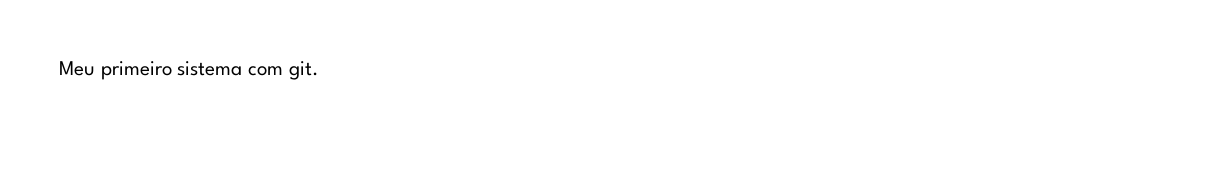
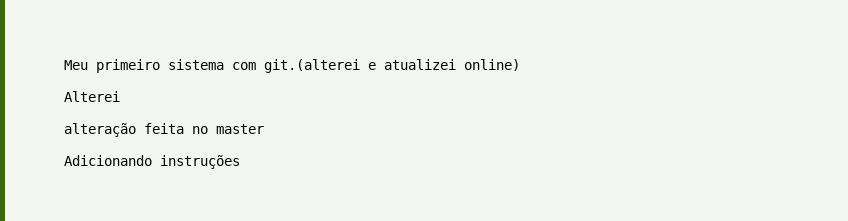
- Meu primeiro sistema com git.
+ Meu primeiro sistema com git.(alterei e atualizei online)
+ Alterei
+ alteração feita no master
+ Adicionando instruções

